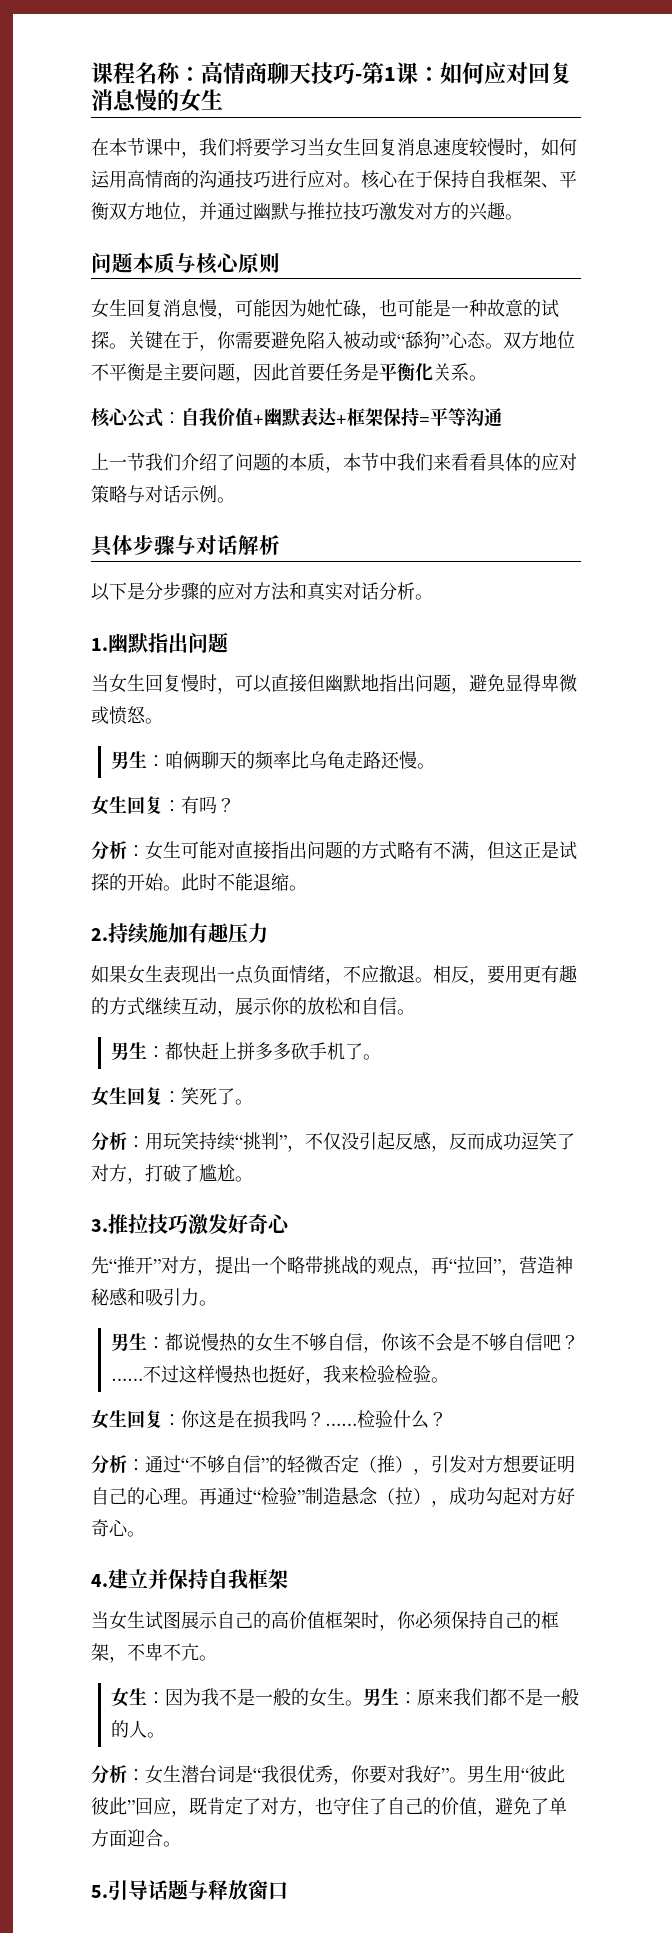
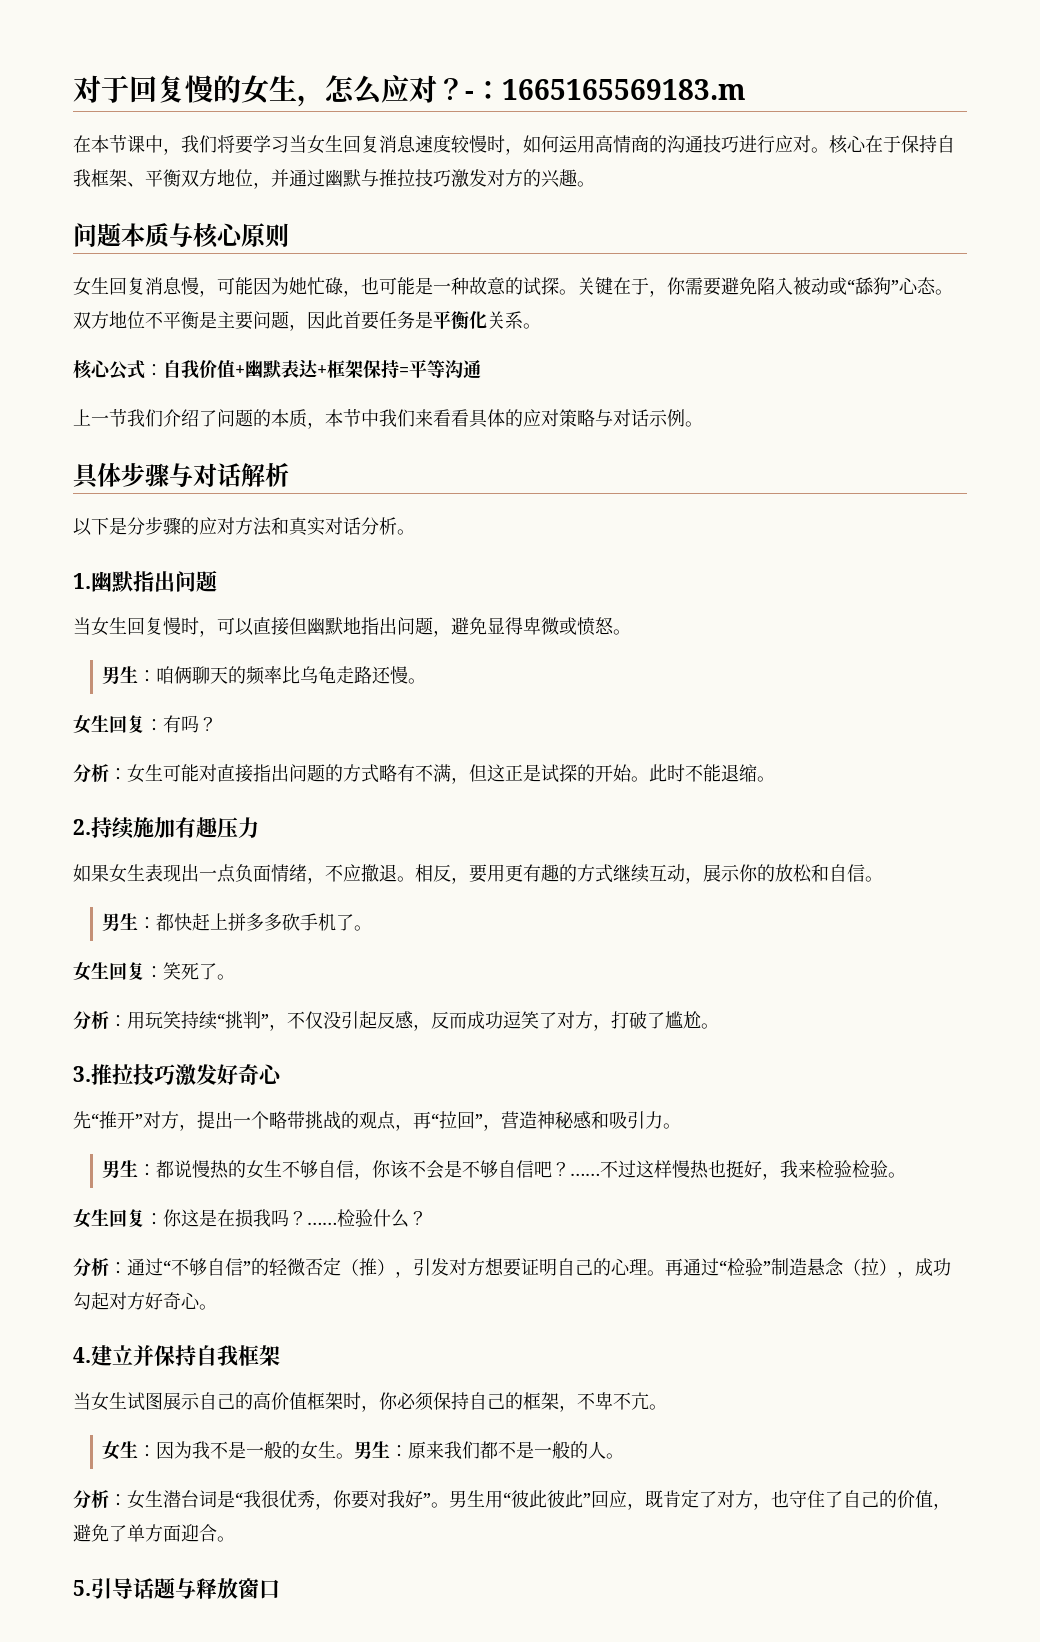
- 课程名称：高情商聊天技巧-第1课：如何应对回复消息慢的女生
+ 对于回复慢的女生，怎么应对？-：1665165569183.m

